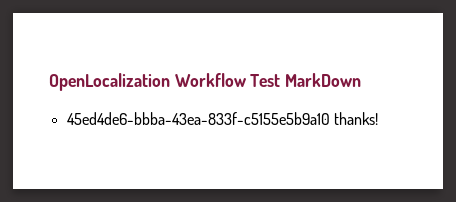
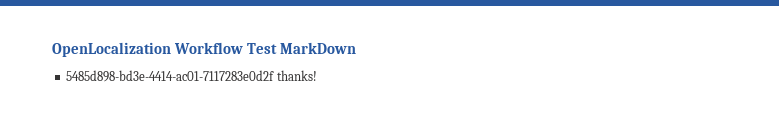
- 45ed4de6-bbba-43ea-833f-c5155e5b9a10 thanks!
+ 5485d898-bd3e-4414-ac01-7117283e0d2f thanks!

